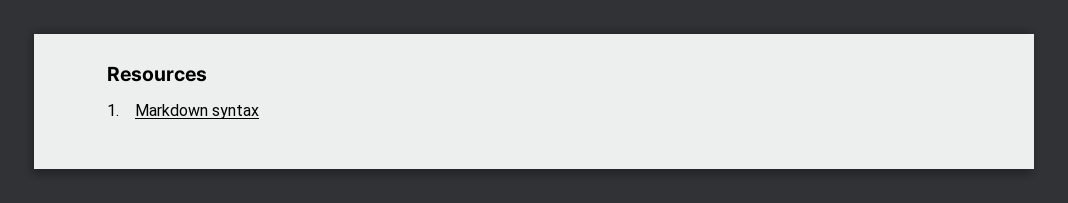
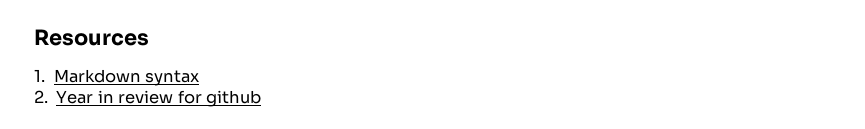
+ 2. Year in review for github

